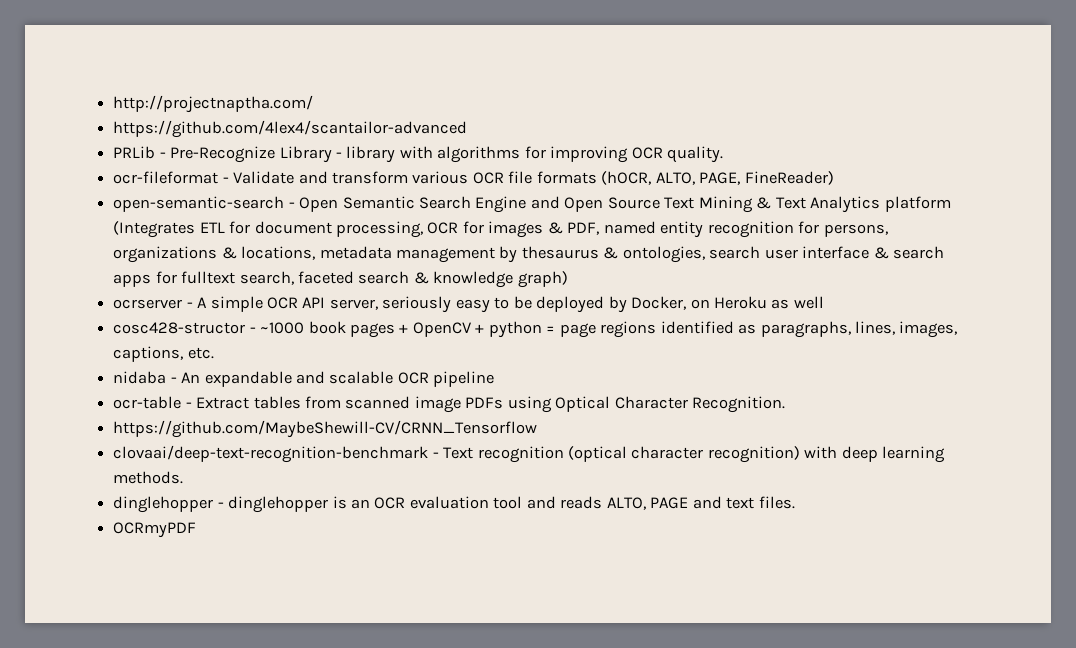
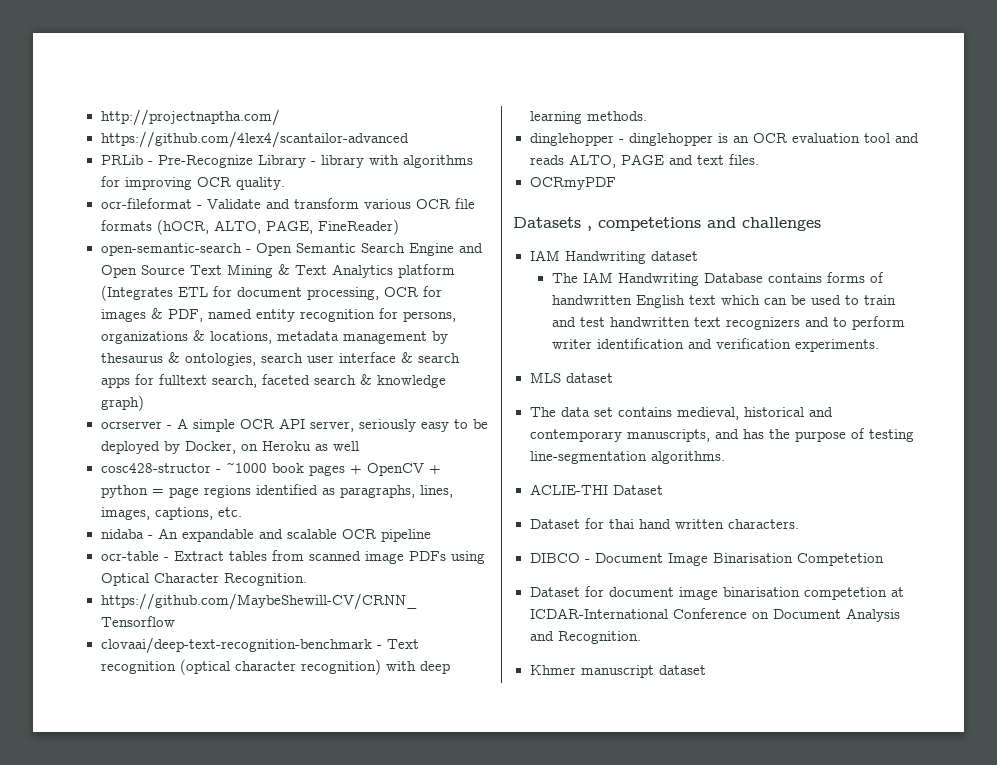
+ Datasets , competetions and challenges
+ IAM Handwriting dataset
+ The IAM Handwriting Database contains forms of handwritten English text which can be used to train and test handwritten text recognizers and to perform writer identification and verification experiments.
+ MLS dataset
+ The data set contains medieval, historical and contemporary manuscripts, and has the purpose of testing line-segmentation algorithms.
+ ACLIE-THI Dataset
+ Dataset for thai hand written characters.
+ DIBCO - Document Image Binarisation Competetion
+ Dataset for document image binarisation competetion at ICDAR-International Conference on Document Analysis and Recognition.
+ Khmer manuscript dataset

